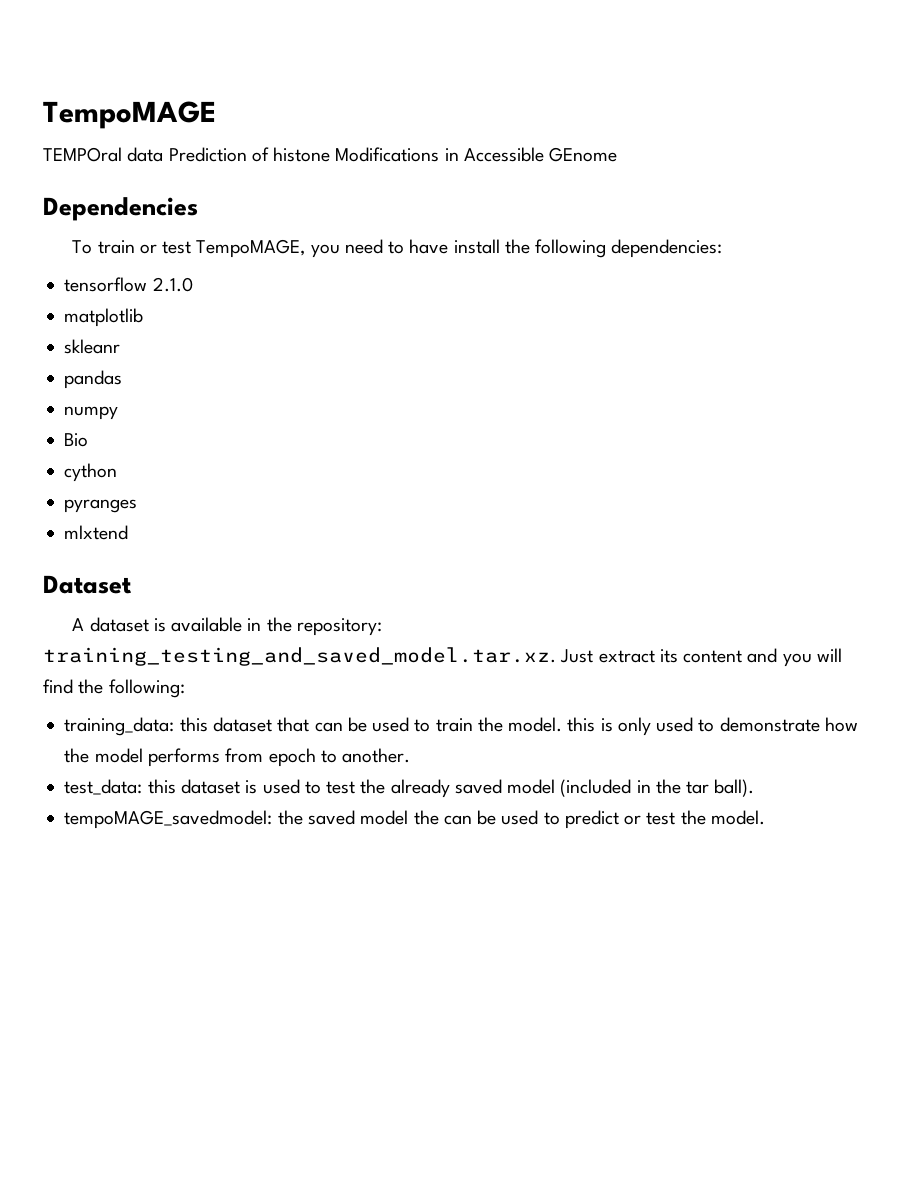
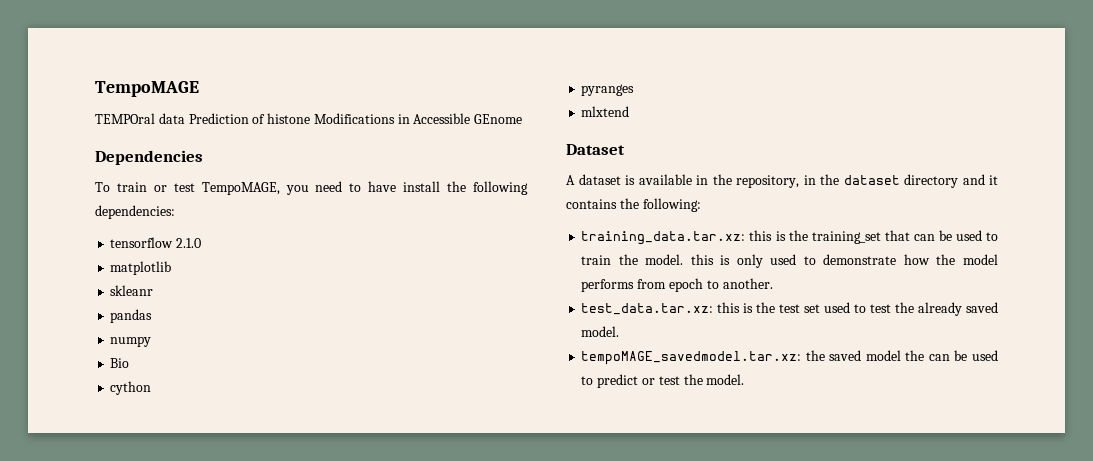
- A dataset is available in the repository: training_testing_and_saved_model.tar.xz. Just extract its content and you will find the following:
- training_data: this dataset that can be used to train the model. this is only used to demonstrate how the model performs from epoch to another.
+ A dataset is available in the repository, in the dataset directory and it contains the following:
+ training_data.tar.xz: this is the training_set that can be used to train the model. this is only used to demonstrate how the model performs from epoch to another.
- test_data: this dataset is used to test the already saved model (included in the tar ball).
- tempoMAGE_savedmodel: the saved model the can be used to predict or test the model.
+ test_data.tar.xz: this is the test set used to test the already saved model.
+ tempoMAGE_savedmodel.tar.xz: the saved model the can be used to predict or test the model.

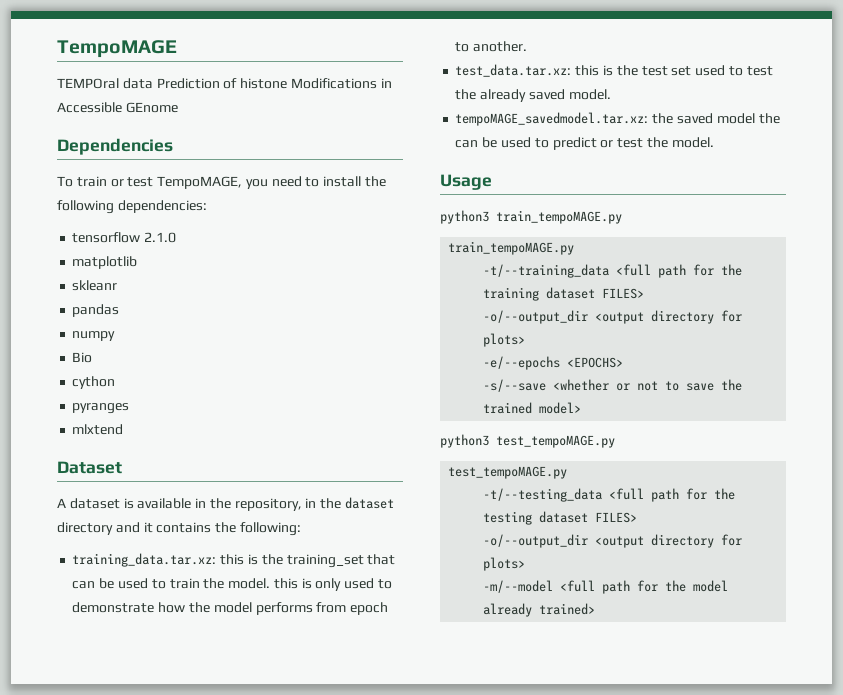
- To train or test TempoMAGE, you need to have install the following dependencies:
+ To train or test TempoMAGE, you need to install the following dependencies:
+ Usage
+ python3 train_tempoMAGE.py
+ train_tempoMAGE.py
+ -t/--training_data <full path for the training dataset FILES>
+ -o/--output_dir <output directory for plots>
+ -e/--epochs <EPOCHS>
+ -s/--save <whether or not to save the trained model>
+ python3 test_tempoMAGE.py
+ test_tempoMAGE.py
+ -t/--testing_data <full path for the testing dataset FILES>
+ -o/--output_dir <output directory for plots>
+ -m/--model <full path for the model already trained>

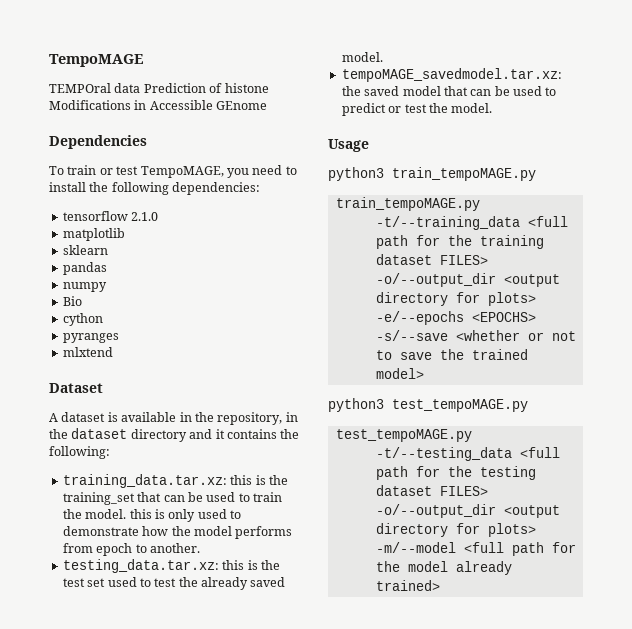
- skleanr
+ sklearn
- test_data.tar.xz: this is the test set used to test the already saved model.
+ testing_data.tar.xz: this is the test set used to test the already saved model.
- tempoMAGE_savedmodel.tar.xz: the saved model the can be used to predict or test the model.
+ tempoMAGE_savedmodel.tar.xz: the saved model that can be used to predict or test the model.

